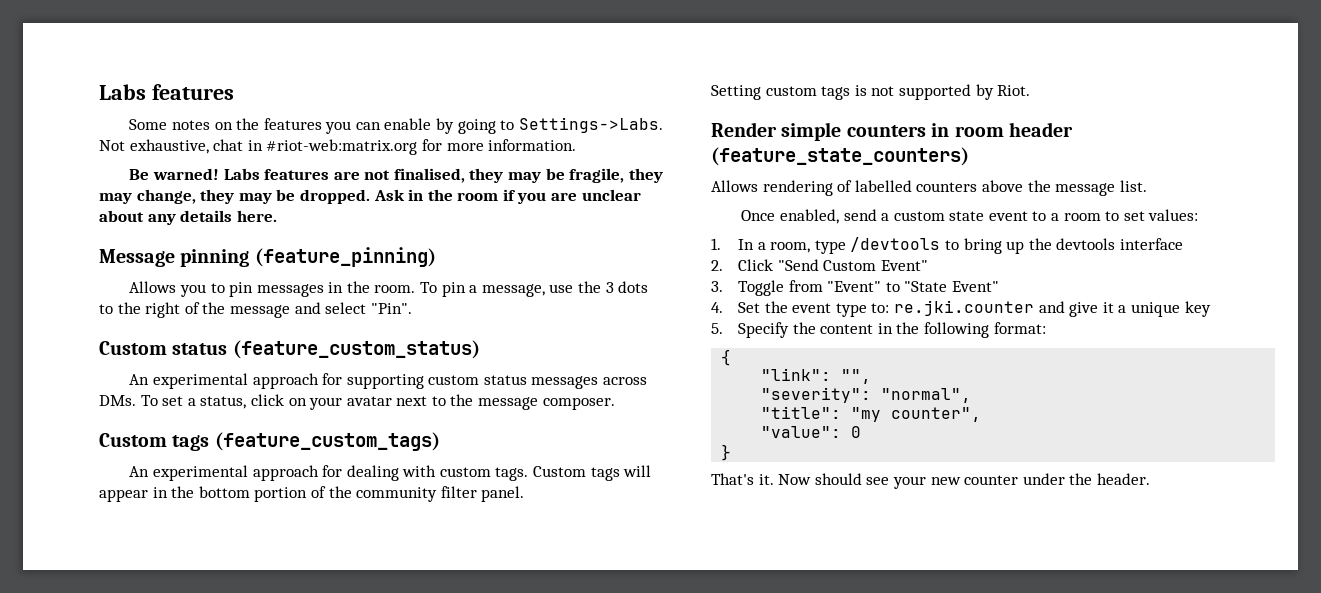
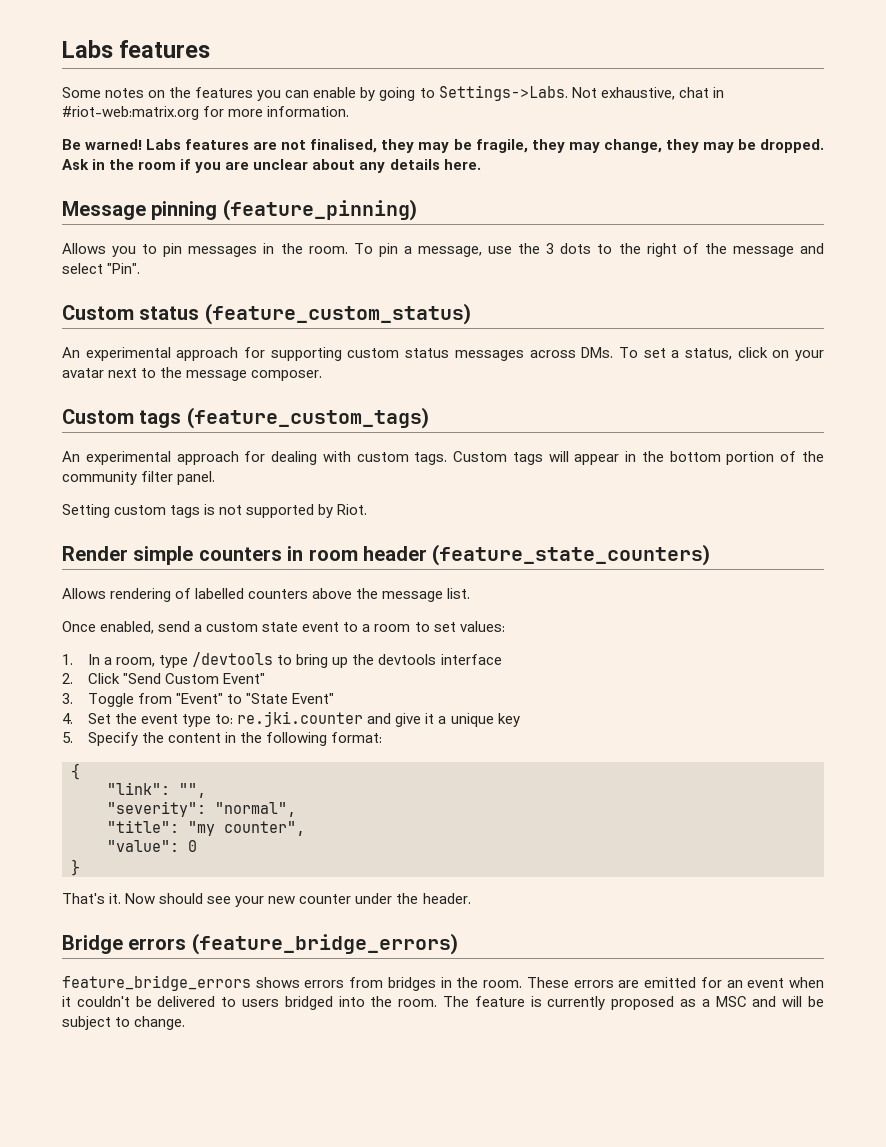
+ Bridge errors (feature_bridge_errors)
+ feature_bridge_errors shows errors from bridges in the room. These errors are emitted for an event when it couldn't be delivered to users bridged into the room. The feature is currently proposed as a MSC and will be subject to change.

